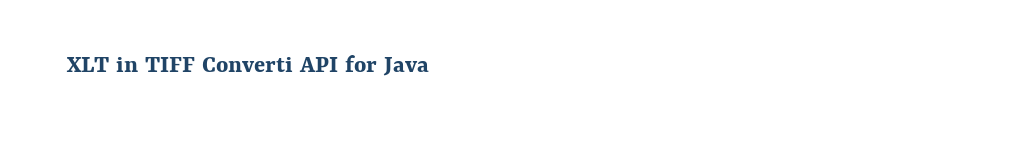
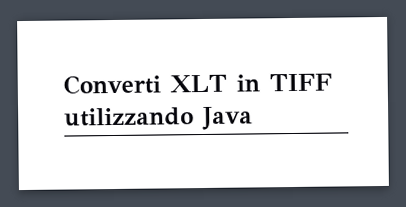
- XLT in TIFF Converti API for Java
+ Converti XLT in TIFF utilizzando Java

